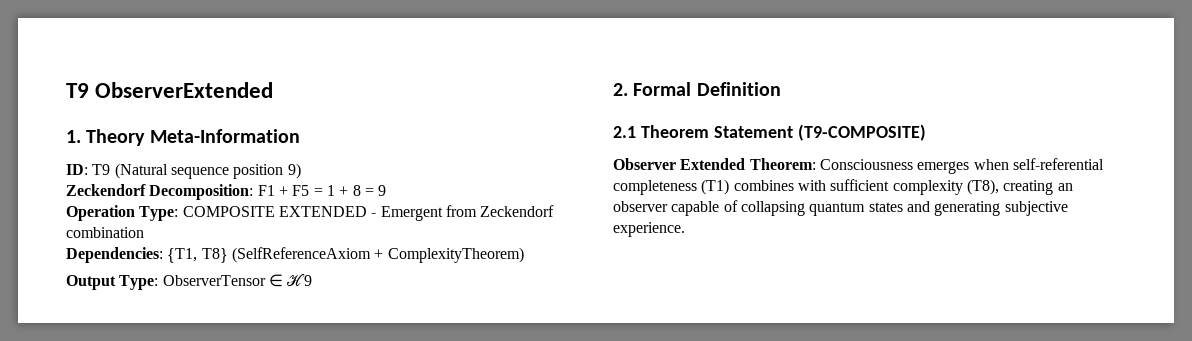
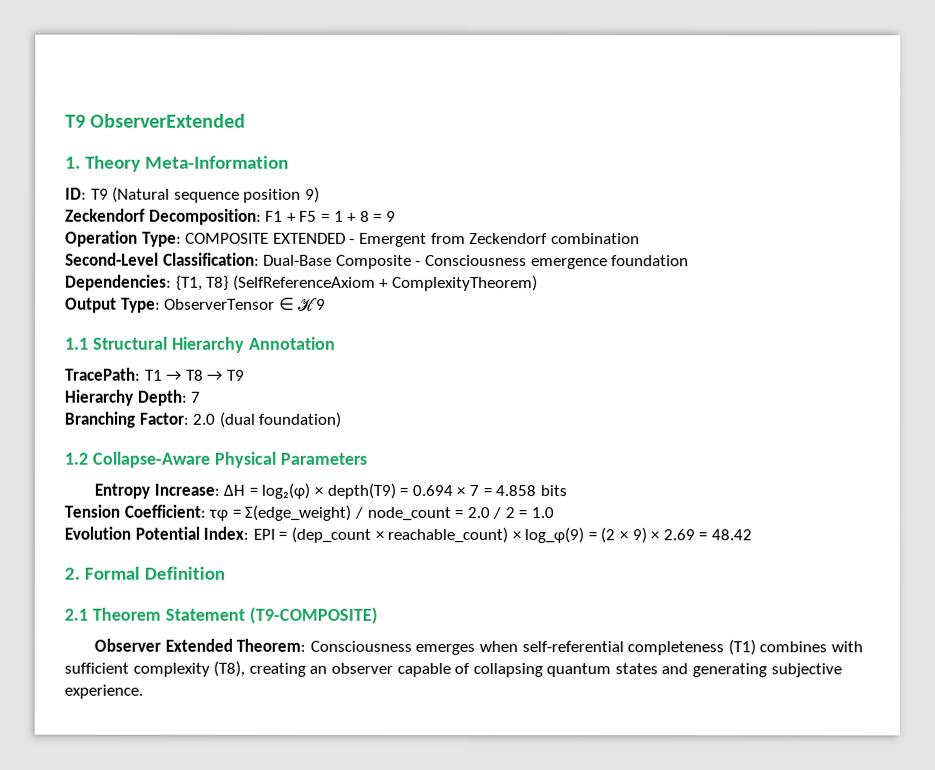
+ Second-Level Classification: Dual-Base Composite - Consciousness emergence foundation
+ 1.1 Structural Hierarchy Annotation
+ TracePath: T1 → T8 → T9
+ Hierarchy Depth: 7
+ Branching Factor: 2.0 (dual foundation)
+ 1.2 Collapse-Aware Physical Parameters
+ Entropy Increase: ΔH = log₂(φ) × depth(T9) = 0.694 × 7 = 4.858 bits
+ Tension Coefficient: τφ = Σ(edge_weight) / node_count = 2.0 / 2 = 1.0
+ Evolution Potential Index: EPI = (dep_count × reachable_count) × log_φ(9) = (2 × 9) × 2.69 = 48.42

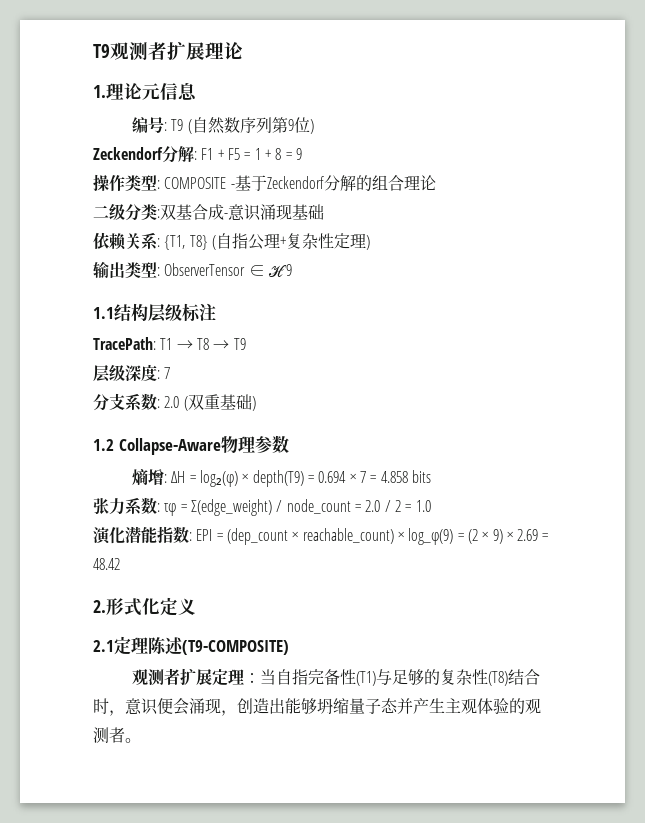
- T9 ObserverExtended
- 1. Theory Meta-Information
- ID: T9 (Natural sequence position 9)
- Zeckendorf Decomposition: F1 + F5 = 1 + 8 = 9
+ T9观测者扩展理论
+ 1.理论元信息
+ 编号: T9 (自然数序列第9位)
+ Zeckendorf分解: F1 + F5 = 1 + 8 = 9
- Operation Type: COMPOSITE EXTENDED - Emergent from Zeckendorf combination
- Second-Level Classification: Dual-Base Composite - Consciousness emergence foundation
- Dependencies: {T1, T8} (SelfReferenceAxiom + ComplexityTheorem)
- Output Type: ObserverTensor ∈ ℋ9
+ 操作类型: COMPOSITE -基于Zeckendorf分解的组合理论
+ 二级分类:双基合成-意识涌现基础
+ 依赖关系: {T1, T8} (自指公理+复杂性定理)
+ 输出类型: ObserverTensor ∈ ℋ9
- 1.1 Structural Hierarchy Annotation
+ 1.1结构层级标注
- Hierarchy Depth: 7
- Branching Factor: 2.0 (dual foundation)
- 1.2 Collapse-Aware Physical Parameters
- Entropy Increase: ΔH = log₂(φ) × depth(T9) = 0.694 × 7 = 4.858 bits
+ 层级深度: 7
+ 分支系数: 2.0 (双重基础)
+ 1.2 Collapse-Aware物理参数
+ 熵增: ΔH = log₂(φ) × depth(T9) = 0.694 × 7 = 4.858 bits
- Tension Coefficient: τφ = Σ(edge_weight) / node_count = 2.0 / 2 = 1.0
+ 张力系数: τφ = Σ(edge_weight) / node_count = 2.0 / 2 = 1.0
- Evolution Potential Index: EPI = (dep_count × reachable_count) × log_φ(9) = (2 × 9) × 2.69 = 48.42
+ 演化潜能指数: EPI = (dep_count × reachable_count) × log_φ(9) = (2 × 9) × 2.69 = 48.42
- 2. Formal Definition
+ 2.形式化定义
- 2.1 Theorem Statement (T9-COMPOSITE)
+ 2.1定理陈述(T9-COMPOSITE)
- Observer Extended Theorem: Consciousness emerges when self-referential completeness (T1) combines with sufficient complexity (T8), creating an observer capable of collapsing quantum states and generating subjective experience.
+ 观测者扩展定理：当自指完备性(T1)与足够的复杂性(T8)结合时，意识便会涌现，创造出能够坍缩量子态并产生主观体验的观测者。

